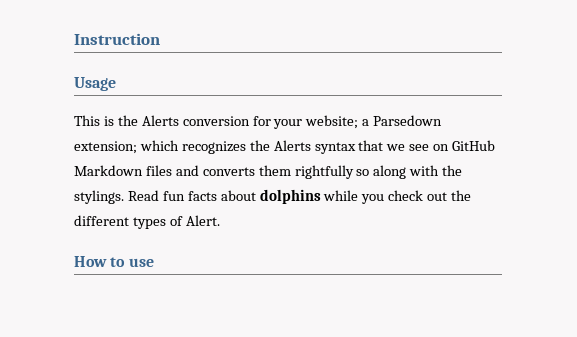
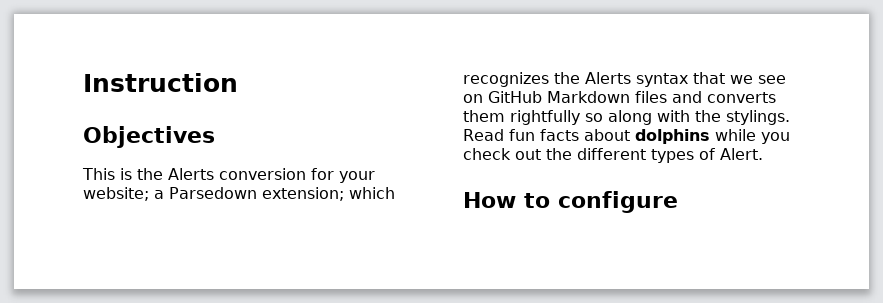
- Usage
+ Objectives
- How to use
+ How to configure

